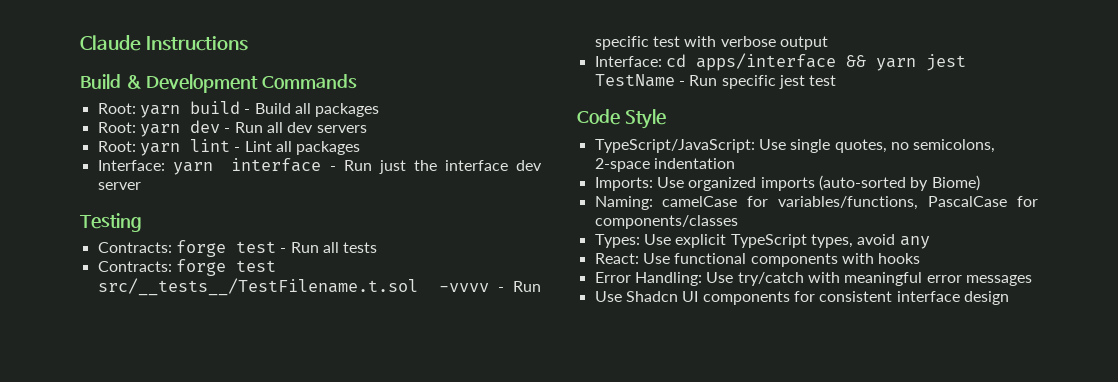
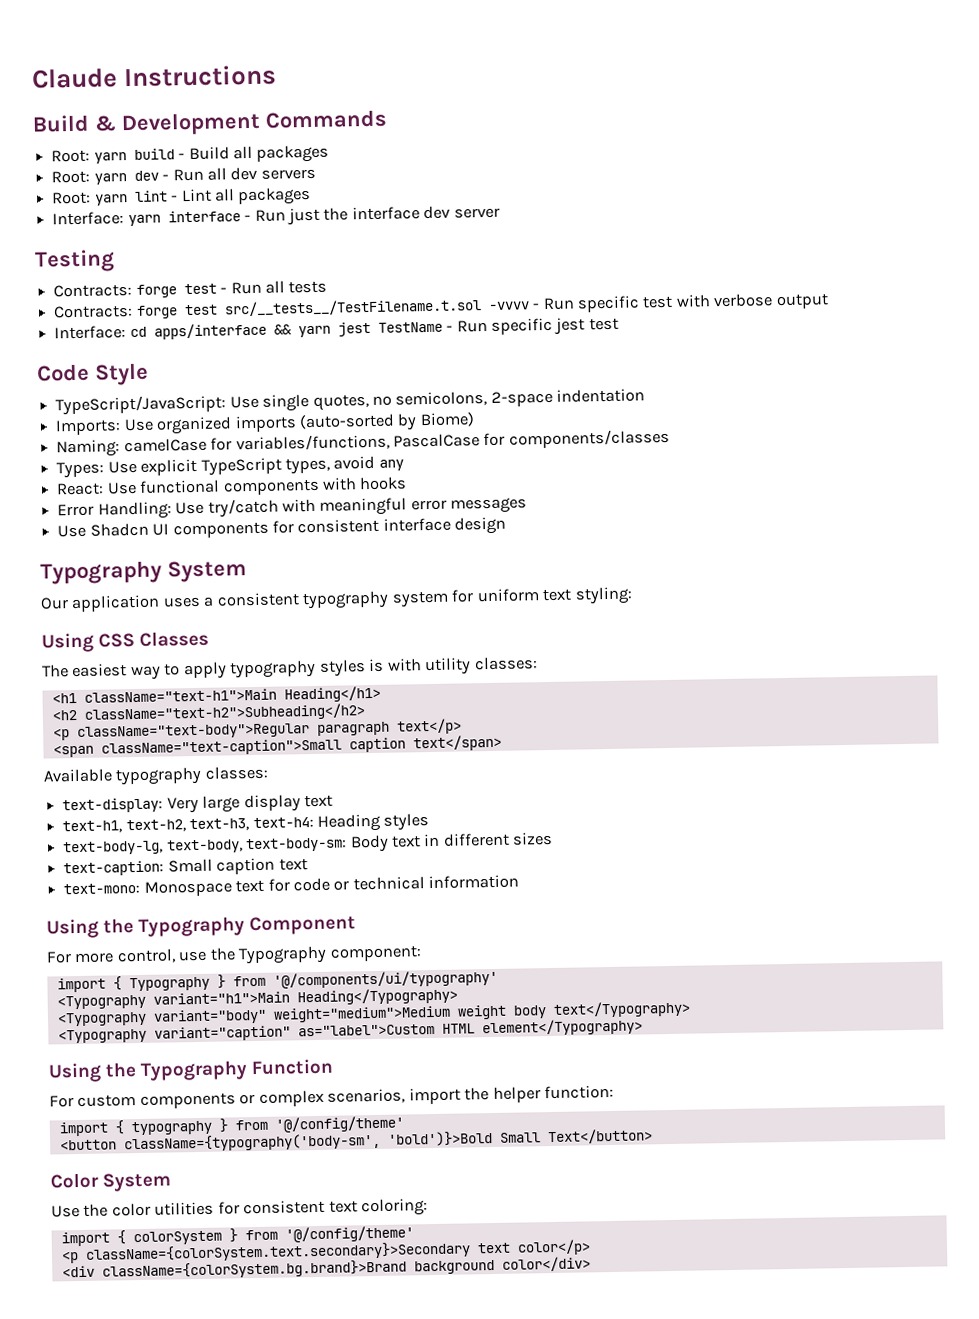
+ Typography System
+ Our application uses a consistent typography system for uniform text styling:
+ Using CSS Classes
+ The easiest way to apply typography styles is with utility classes:
+ <h1 className="text-h1">Main Heading</h1>
+ <h2 className="text-h2">Subheading</h2>
+ <p className="text-body">Regular paragraph text</p>
+ <span className="text-caption">Small caption text</span>
+ Available typography classes:
+ text-display: Very large display text
+ text-h1, text-h2, text-h3, text-h4: Heading styles
+ text-body-lg, text-body, text-body-sm: Body text in different sizes
+ text-caption: Small caption text
+ text-mono: Monospace text for code or technical information
+ Using the Typography Component
+ For more control, use the Typography component:
+ import { Typography } from '@/components/ui/typography'
+ <Typography variant="h1">Main Heading</Typography>
+ <Typography variant="body" weight="medium">Medium weight body text</Typography>
+ <Typography variant="caption" as="label">Custom HTML element</Typography>
+ Using the Typography Function
+ For custom components or complex scenarios, import the helper function:
+ import { typography } from '@/config/theme'
+ <button className={typography('body-sm', 'bold')}>Bold Small Text</button>
+ Color System
+ Use the color utilities for consistent text coloring:
+ import { colorSystem } from '@/config/theme'
+ <p className={colorSystem.text.secondary}>Secondary text color</p>
+ <div className={colorSystem.bg.brand}>Brand background color</div>

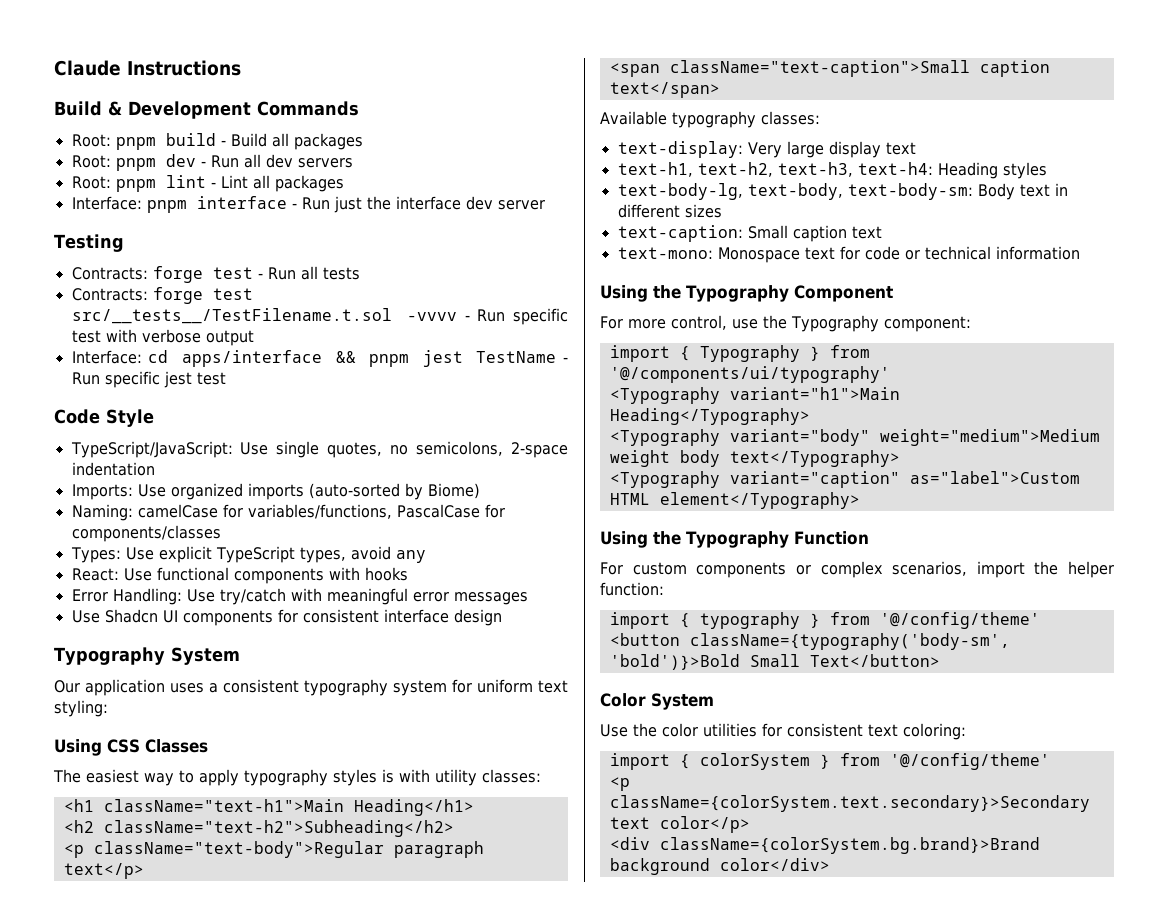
- Root: yarn build - Build all packages
+ Root: pnpm build - Build all packages
- Root: yarn dev - Run all dev servers
+ Root: pnpm dev - Run all dev servers
- Root: yarn lint - Lint all packages
+ Root: pnpm lint - Lint all packages
- Interface: yarn interface - Run just the interface dev server
+ Interface: pnpm interface - Run just the interface dev server
- Interface: cd apps/interface && yarn jest TestName - Run specific jest test
+ Interface: cd apps/interface && pnpm jest TestName - Run specific jest test

